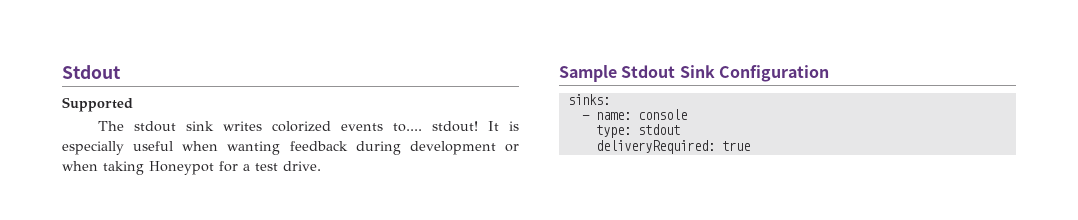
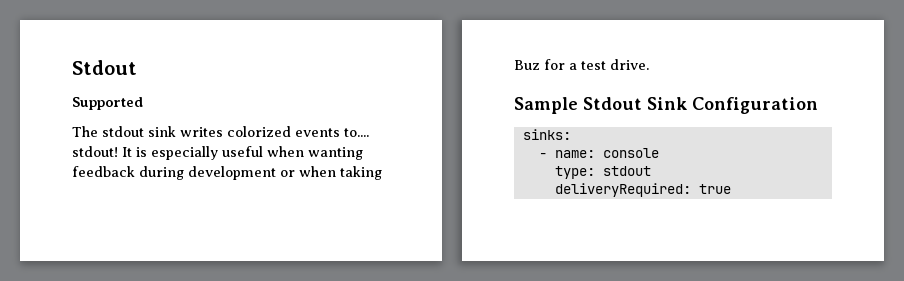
- It is especially useful when wanting feedback during development or when taking Honeypot for a test drive.
+ It is especially useful when wanting feedback during development or when taking Buz for a test drive.

